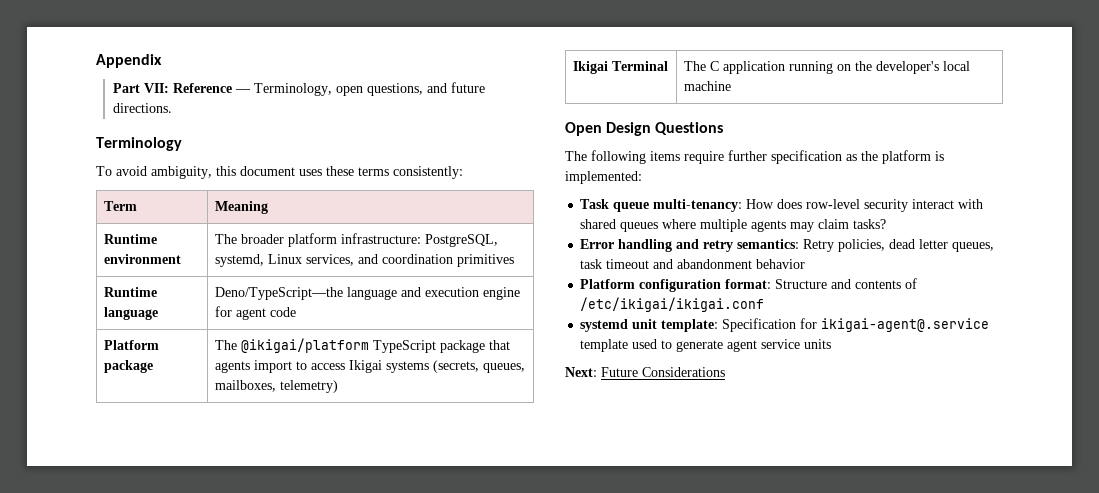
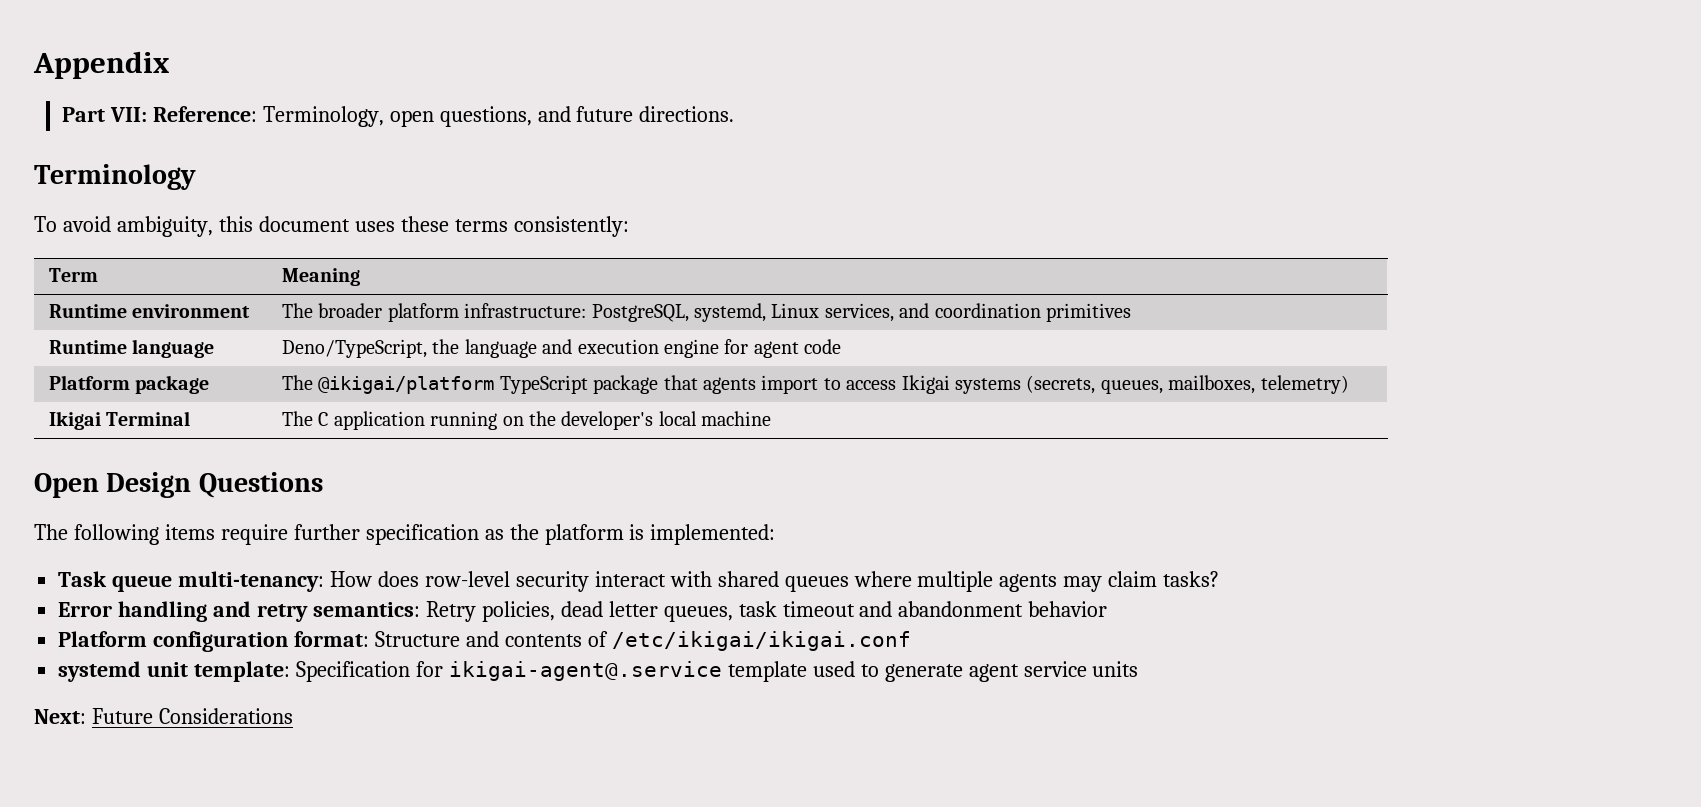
- Part VII: Reference — Terminology, open questions, and future directions.
+ Part VII: Reference: Terminology, open questions, and future directions.
- Runtime language | Deno/TypeScript—the language and execution engine for agent code
+ Runtime language | Deno/TypeScript, the language and execution engine for agent code

